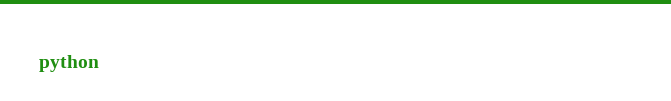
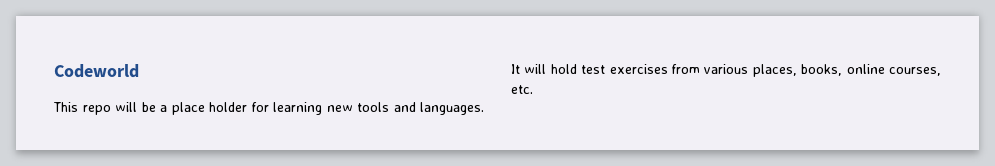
- python
+ Codeworld
+ This repo will be a place holder for learning new tools and languages. It will hold test exercises from various places, books, online courses, etc.

